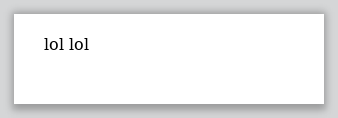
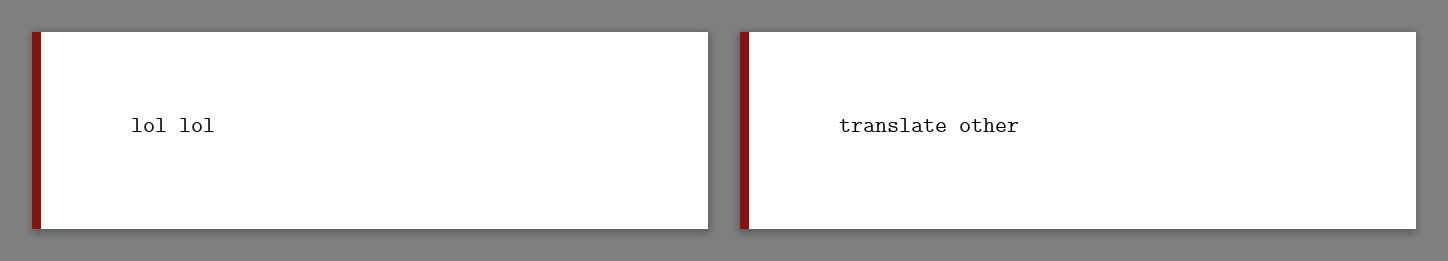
+ translate other

